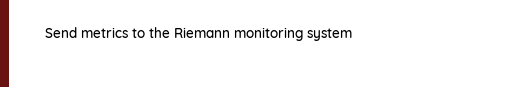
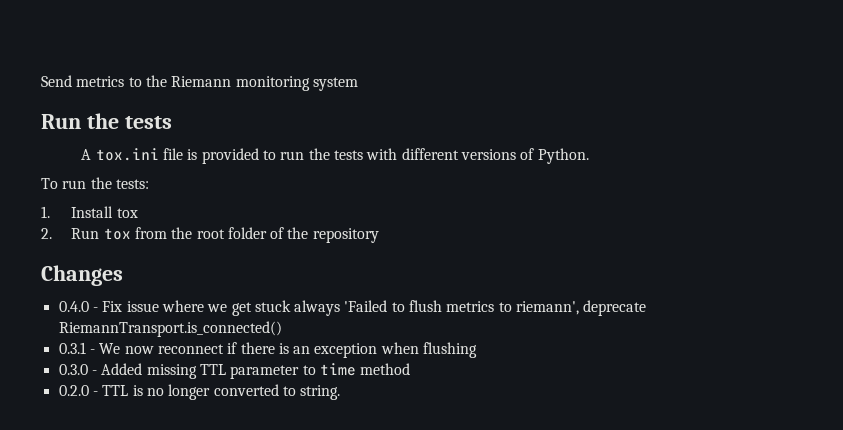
+ Run the tests
+ A tox.ini file is provided to run the tests with different versions of Python.
+ To run the tests:
+ 1. Install tox
+ 2. Run tox from the root folder of the repository
+ Changes
+ 0.4.0 - Fix issue where we get stuck always 'Failed to flush metrics to riemann', deprecate RiemannTransport.is_connected()
+ 0.3.1 - We now reconnect if there is an exception when flushing
+ 0.3.0 - Added missing TTL parameter to time method
+ 0.2.0 - TTL is no longer converted to string.

